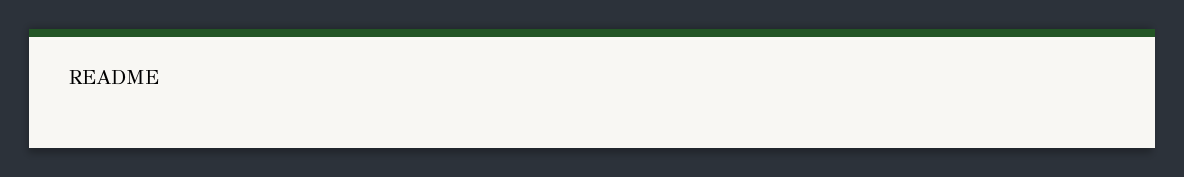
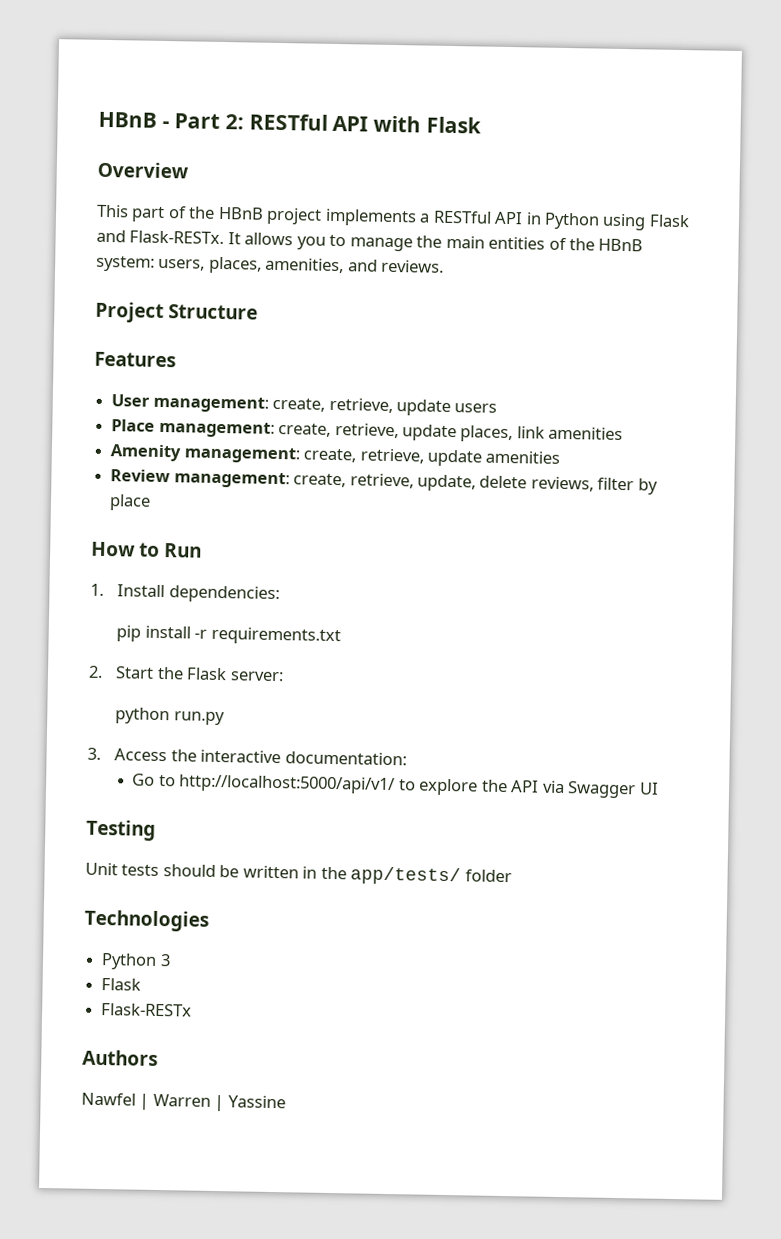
- README
+ HBnB - Part 2: RESTful API with Flask
+ Overview
+ This part of the HBnB project implements a RESTful API in Python using Flask and Flask-RESTx. It allows you to manage the main entities of the HBnB system: users, places, amenities, and reviews.
+ Project Structure
+ Features
+ User management: create, retrieve, update users
+ Place management: create, retrieve, update places, link amenities
+ Amenity management: create, retrieve, update amenities
+ Review management: create, retrieve, update, delete reviews, filter by place
+ How to Run
+ 1. Install dependencies:
+ pip install -r requirements.txt
+ 2. Start the Flask server:
+ python run.py
+ 3. Access the interactive documentation:
+ Go to http://localhost:5000/api/v1/ to explore the API via Swagger UI
+ Testing
+ Unit tests should be written in the app/tests/ folder
+ Technologies
+ Python 3
+ Flask
+ Flask-RESTx
+ Authors
+ Nawfel | Warren | Yassine

